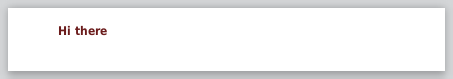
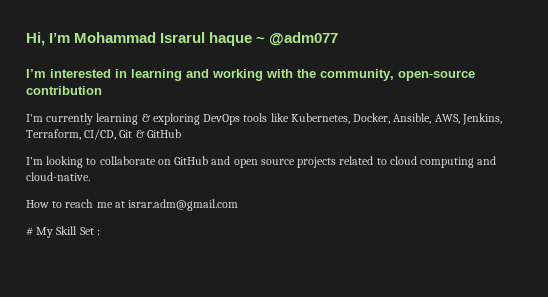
- Hi there
+ Hi, I’m Mohammad Israrul haque ~ @adm077
+ I’m interested in learning and working with the community, open-source contribution
+ I'm currently learning & exploring DevOps tools like Kubernetes, Docker, Ansible, AWS, Jenkins, Terraform, CI/CD, Git & GitHub
+ I’m looking to collaborate on GitHub and open source projects related to cloud computing and cloud-native.
+ How to reach me at israr.adm@gmail.com
+ # My Skill Set :

